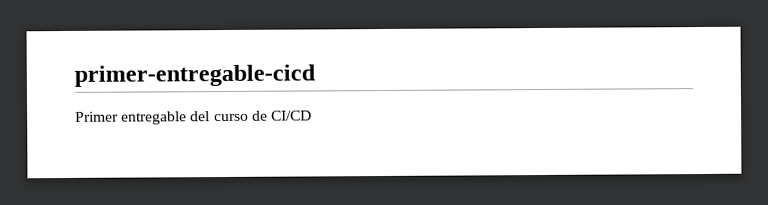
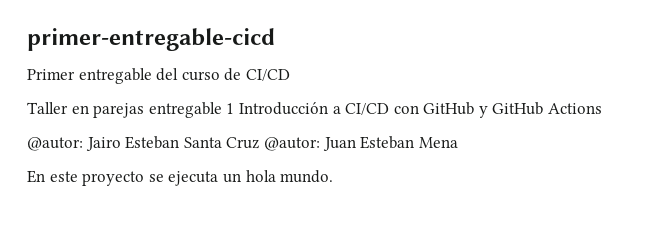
+ Taller en parejas entregable 1 Introducción a CI/CD con GitHub y GitHub Actions
+ @autor: Jairo Esteban Santa Cruz @autor: Juan Esteban Mena
+ En este proyecto se ejecuta un hola mundo.

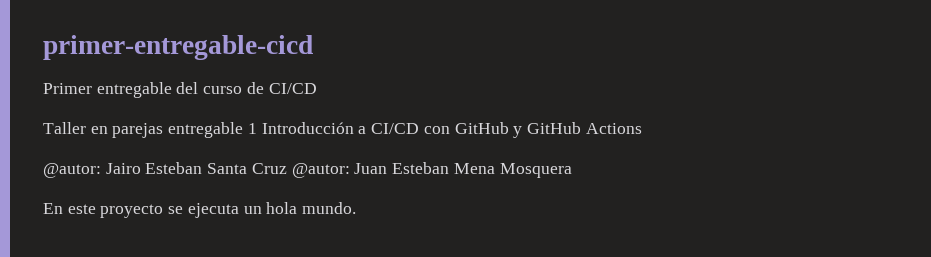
- @autor: Jairo Esteban Santa Cruz @autor: Juan Esteban Mena
+ @autor: Jairo Esteban Santa Cruz @autor: Juan Esteban Mena Mosquera

